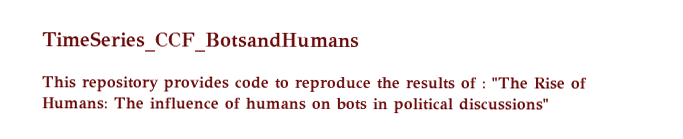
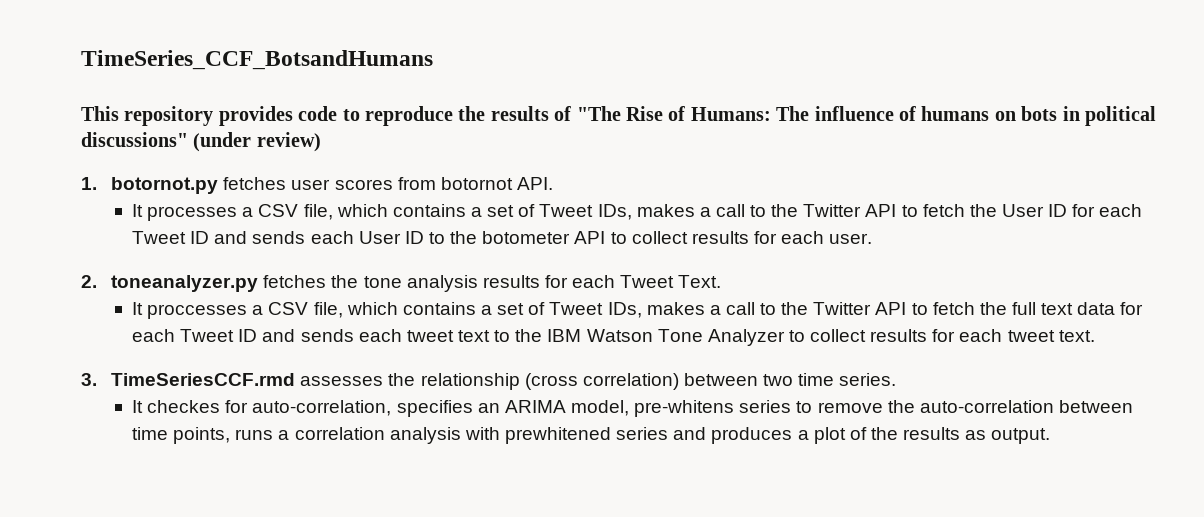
- This repository provides code to reproduce the results of : "The Rise of Humans: The influence of humans on bots in political discussions"
+ This repository provides code to reproduce the results of "The Rise of Humans: The influence of humans on bots in political discussions" (under review)
+ 1. botornot.py fetches user scores from botornot API.
+ It processes a CSV file, which contains a set of Tweet IDs, makes a call to the Twitter API to fetch the User ID for each Tweet ID and sends each User ID to the botometer API to collect results for each user.
+ 2. toneanalyzer.py fetches the tone analysis results for each Tweet Text.
+ It proccesses a CSV file, which contains a set of Tweet IDs, makes a call to the Twitter API to fetch the full text data for each Tweet ID and sends each tweet text to the IBM Watson Tone Analyzer to collect results for each tweet text.
+ 3. TimeSeriesCCF.rmd assesses the relationship (cross correlation) between two time series.
+ It checkes for auto-correlation, specifies an ARIMA model, pre-whitens series to remove the auto-correlation between time points, runs a correlation analysis with prewhitened series and produces a plot of the results as output.

